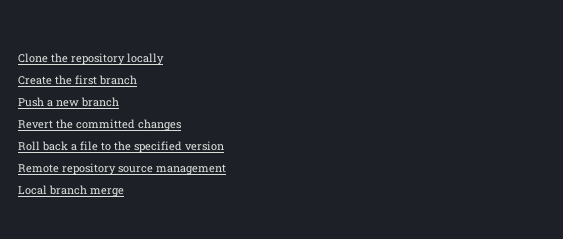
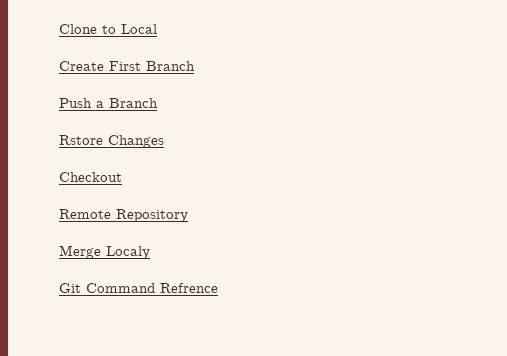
- Clone the repository locally
- Create the first branch
- Push a new branch
- Revert the committed changes
- Roll back a file to the specified version
- Remote repository source management
- Local branch merge
+ Clone to Local
+ Create First Branch
+ Push a Branch
+ Rstore Changes
+ Checkout
+ Remote Repository
+ Merge Localy
+ Git Command Refrence

